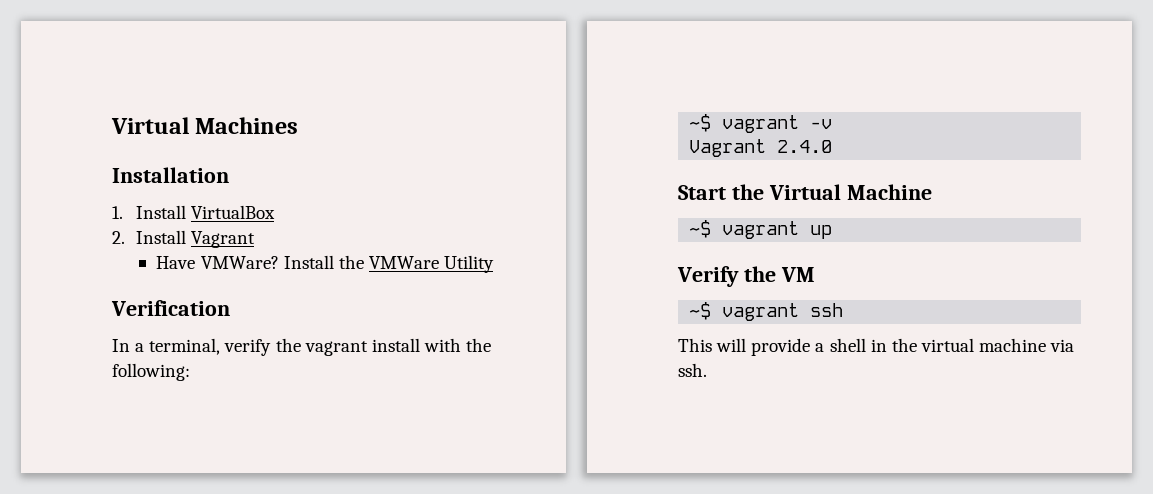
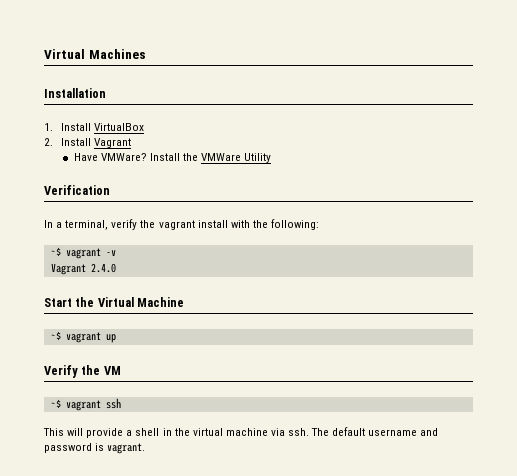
+ The default username and password is vagrant.

